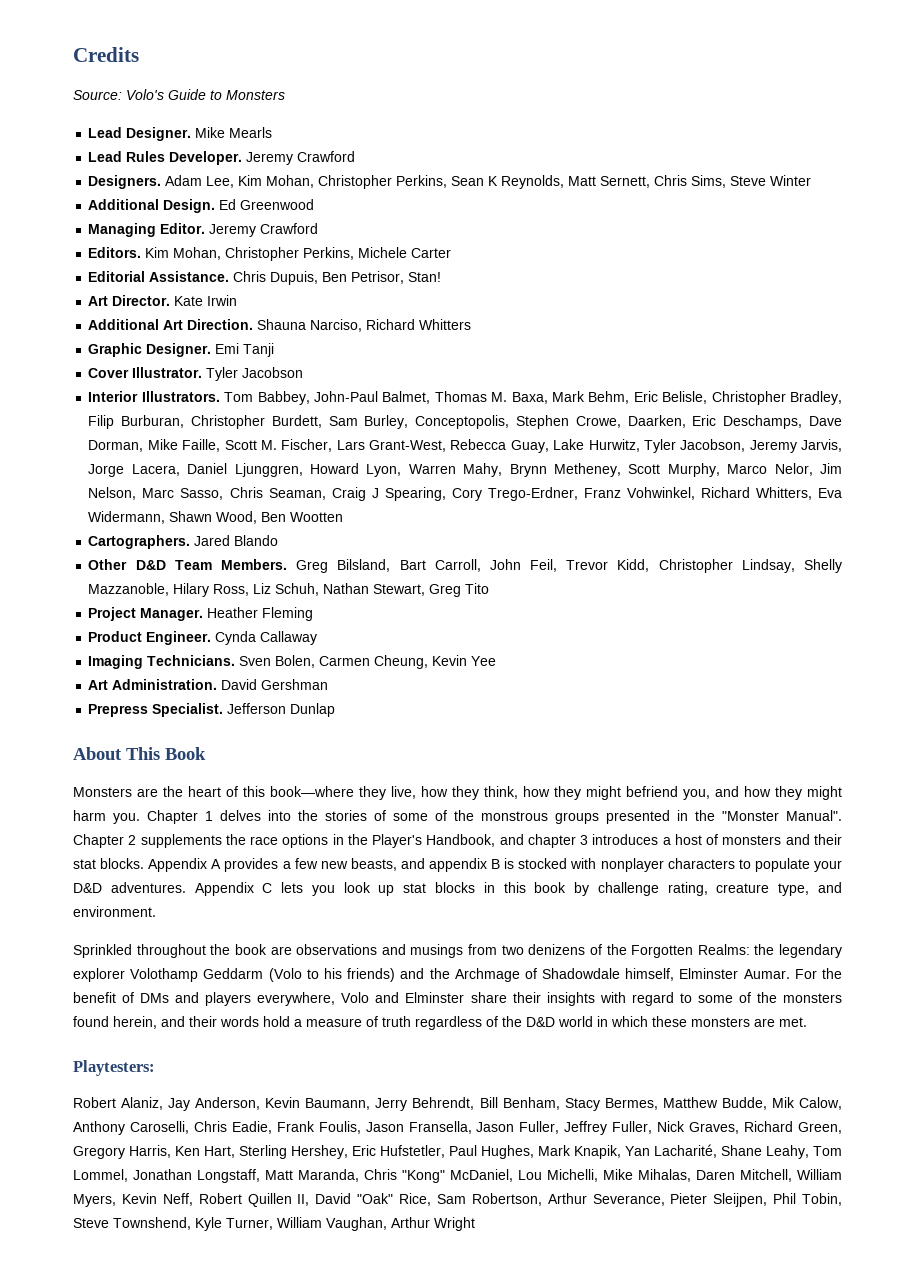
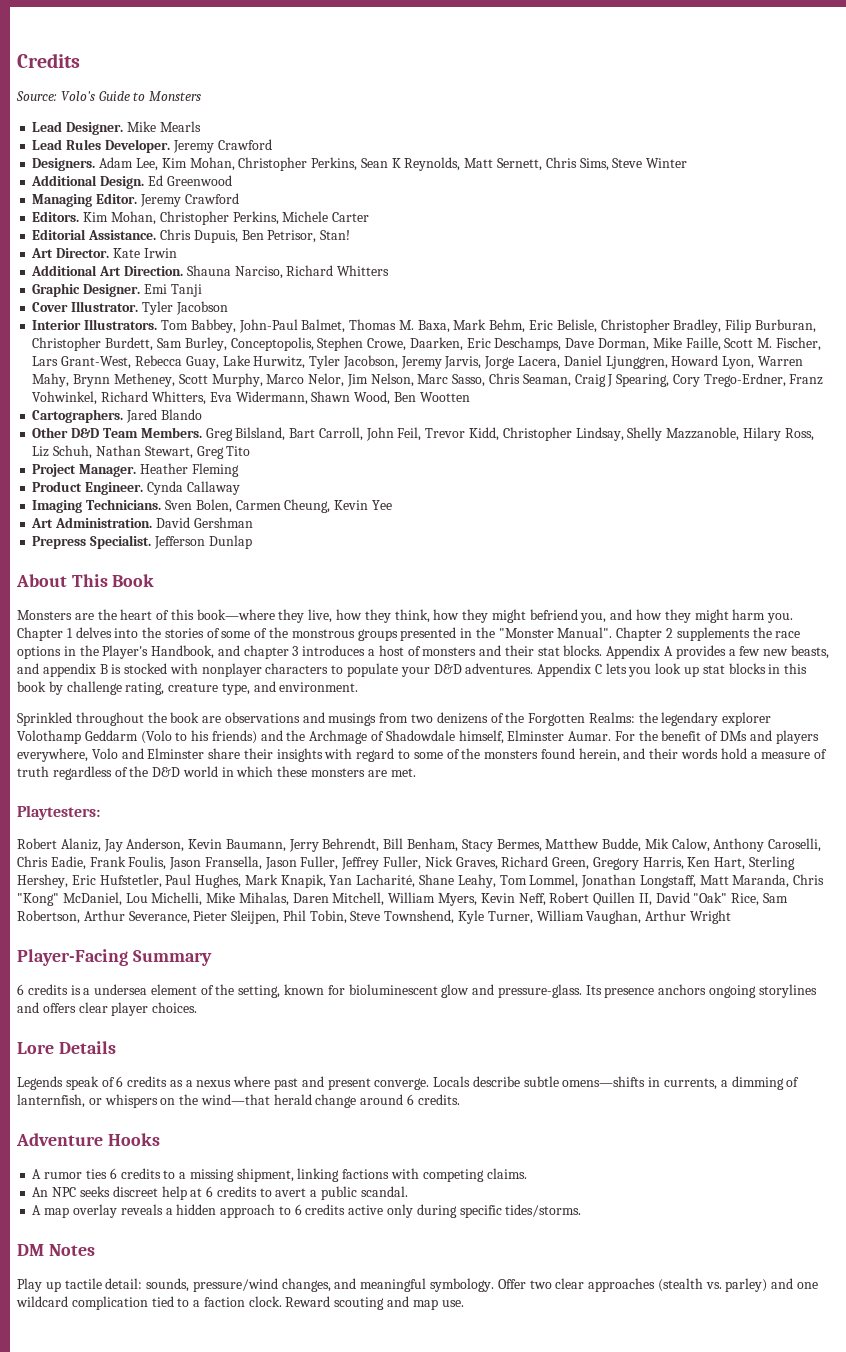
+ Player-Facing Summary
+ 6 credits is a undersea element of the setting, known for bioluminescent glow and pressure-glass. Its presence anchors ongoing storylines and offers clear player choices.
+ Lore Details
+ Legends speak of 6 credits as a nexus where past and present converge. Locals describe subtle omens—shifts in currents, a dimming of lanternfish, or whispers on the wind—that herald change around 6 credits.
+ Adventure Hooks
+ A rumor ties 6 credits to a missing shipment, linking factions with competing claims.
+ An NPC seeks discreet help at 6 credits to avert a public scandal.
+ A map overlay reveals a hidden approach to 6 credits active only during specific tides/storms.
+ DM Notes
+ Play up tactile detail: sounds, pressure/wind changes, and meaningful symbology. Offer two clear approaches (stealth vs. parley) and one wildcard complication tied to a faction clock. Reward scouting and map use.

